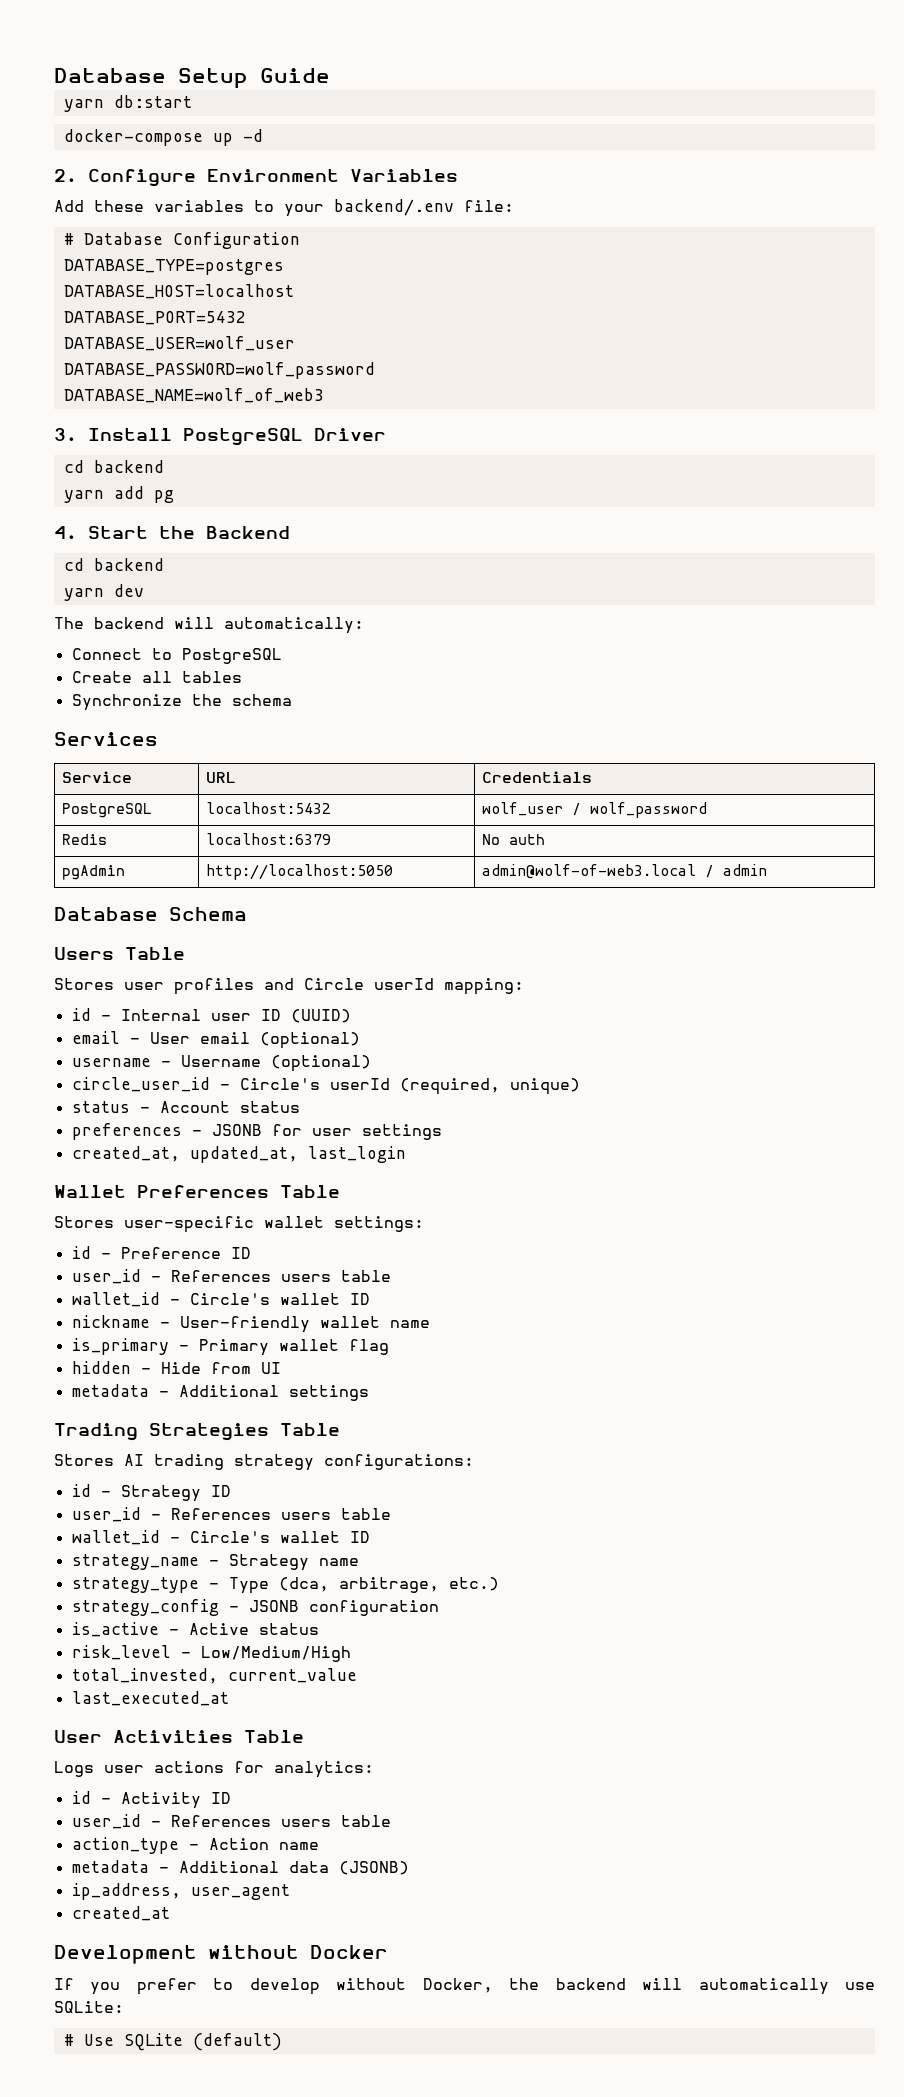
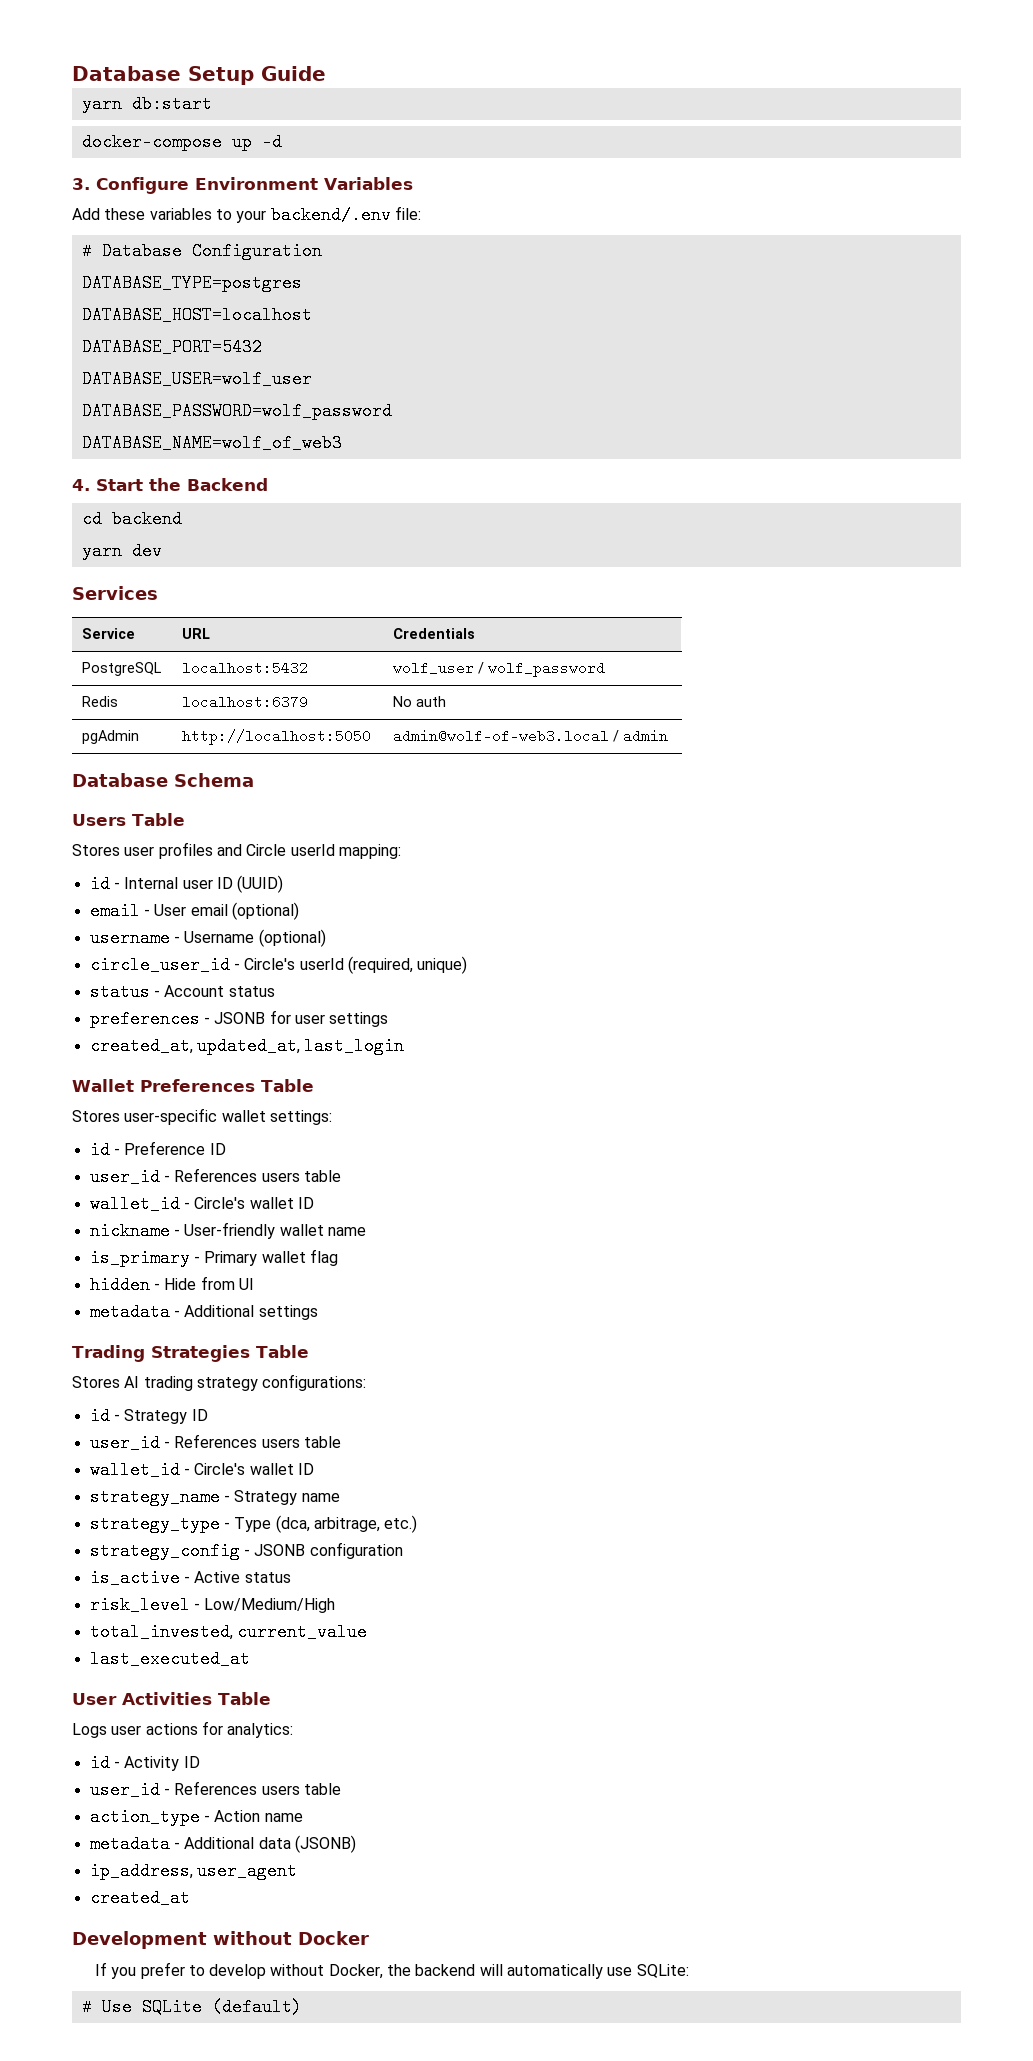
- 2. Configure Environment Variables
+ 3. Configure Environment Variables
- 3. Install PostgreSQL Driver
- cd backend
- yarn add pg
- The backend will automatically:
- Connect to PostgreSQL
- Create all tables
- Synchronize the schema

